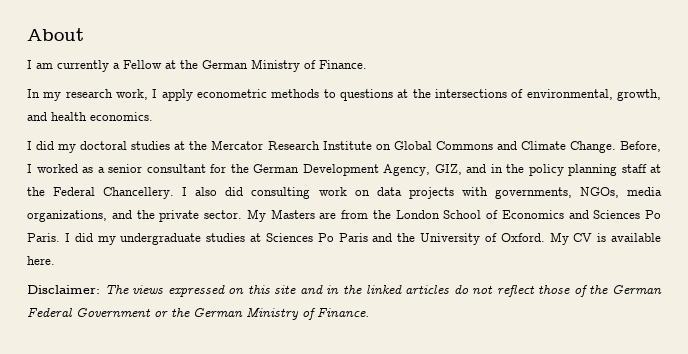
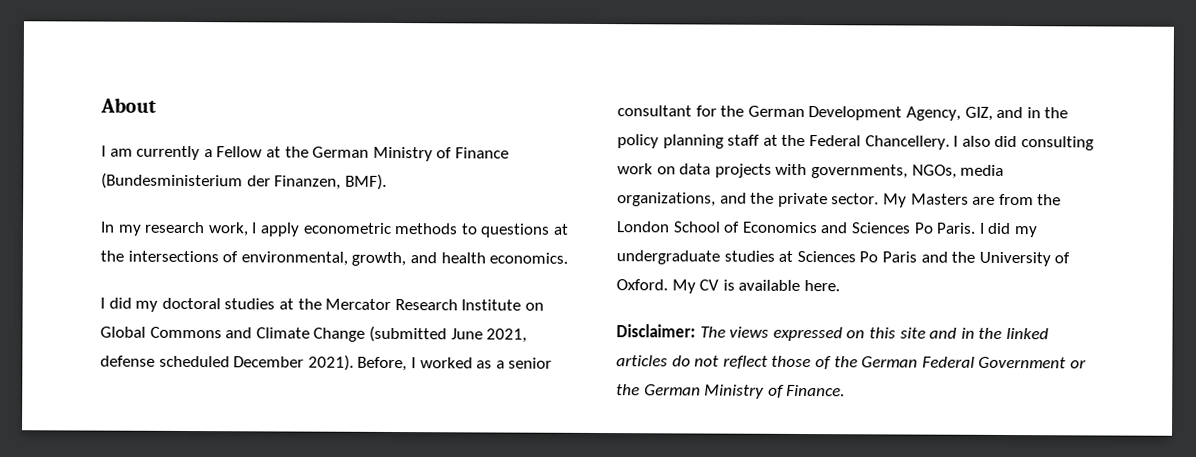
- I am currently a Fellow at the German Ministry of Finance.
+ I am currently a Fellow at the German Ministry of Finance (Bundesministerium der Finanzen, BMF).
- I did my doctoral studies at the Mercator Research Institute on Global Commons and Climate Change.
+ I did my doctoral studies at the Mercator Research Institute on Global Commons and Climate Change (submitted June 2021, defense scheduled December 2021).

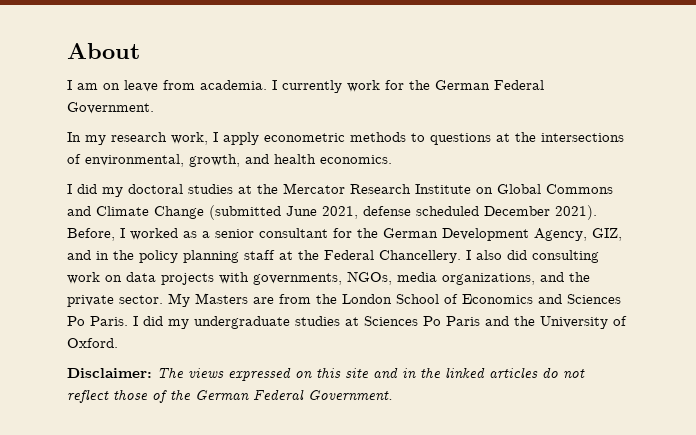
- I am currently a Fellow at the German Ministry of Finance (Bundesministerium der Finanzen, BMF).
+ I am on leave from academia. I currently work for the German Federal Government.
- My CV is available here.
- Disclaimer: The views expressed on this site and in the linked articles do not reflect those of the German Federal Government or the German Ministry of Finance.
+ Disclaimer: The views expressed on this site and in the linked articles do not reflect those of the German Federal Government.

